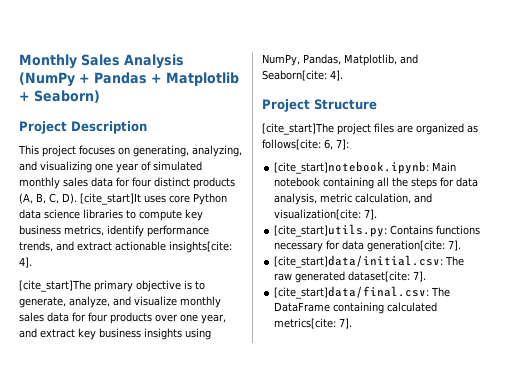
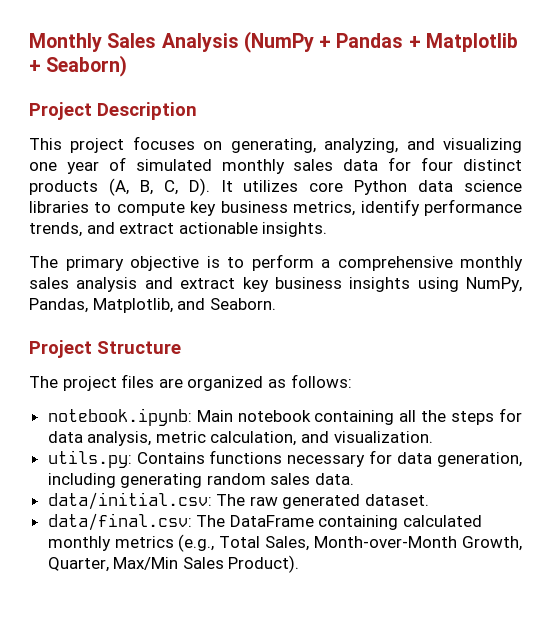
- This project focuses on generating, analyzing, and visualizing one year of simulated monthly sales data for four distinct products (A, B, C, D). [cite_start]It uses core Python data science libraries to compute key business metrics, identify performance trends, and extract actionable insights[cite: 4].
- [cite_start]The primary objective is to generate, analyze, and visualize monthly sales data for four products over one year, and extract key business insights using NumPy, Pandas, Matplotlib, and Seaborn[cite: 4].
+ This project focuses on generating, analyzing, and visualizing one year of simulated monthly sales data for four distinct products (A, B, C, D). It utilizes core Python data science libraries to compute key business metrics, identify performance trends, and extract actionable insights.
+ The primary objective is to perform a comprehensive monthly sales analysis and extract key business insights using NumPy, Pandas, Matplotlib, and Seaborn.
- [cite_start]The project files are organized as follows[cite: 6, 7]:
- [cite_start]notebook.ipynb: Main notebook containing all the steps for data analysis, metric calculation, and visualization[cite: 7].
- [cite_start]utils.py: Contains functions necessary for data generation[cite: 7].
- [cite_start]data/initial.csv: The raw generated dataset[cite: 7].
- [cite_start]data/final.csv: The DataFrame containing calculated metrics[cite: 7].
+ The project files are organized as follows:
+ notebook.ipynb: Main notebook containing all the steps for data analysis, metric calculation, and visualization.
+ utils.py: Contains functions necessary for data generation, including generating random sales data.
+ data/initial.csv: The raw generated dataset.
+ data/final.csv: The DataFrame containing calculated monthly metrics (e.g., Total Sales, Month-over-Month Growth, Quarter, Max/Min Sales Product).

